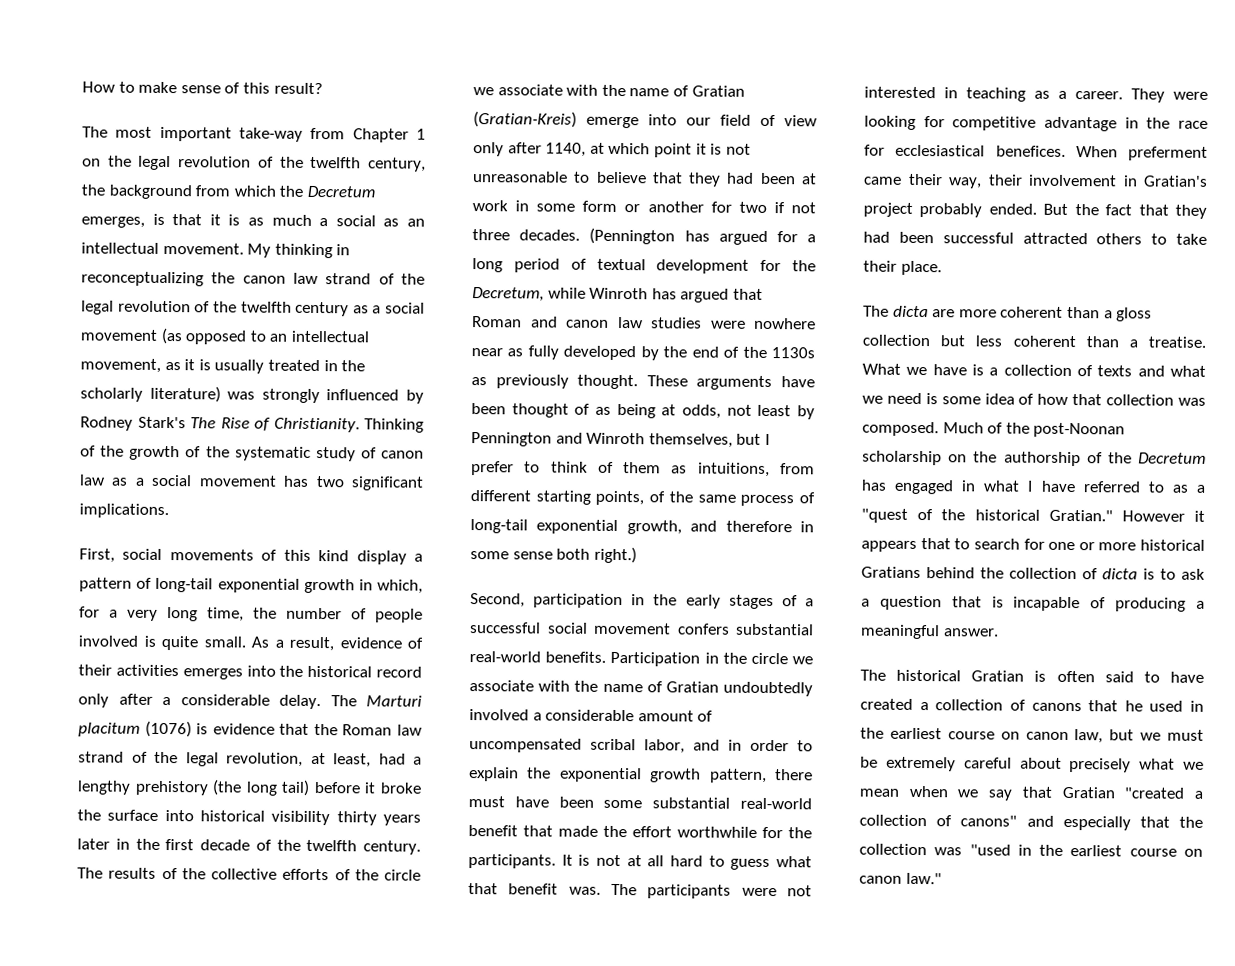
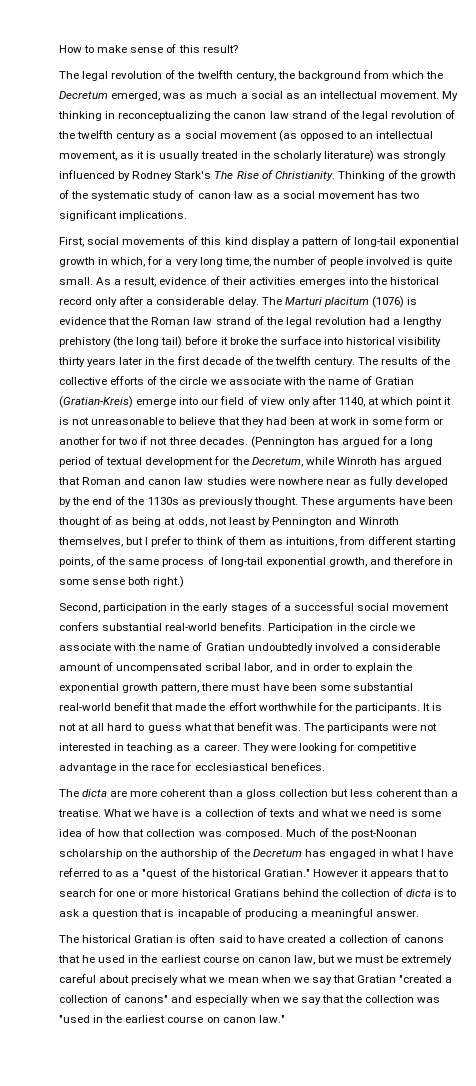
- The most important take-way from Chapter 1 on the legal revolution of the twelfth century, the background from which the Decretum emerges, is that it is as much a social as an intellectual movement.
+ The legal revolution of the twelfth century, the background from which the Decretum emerged, was as much a social as an intellectual movement.
- The Marturi placitum (1076) is evidence that the Roman law strand of the legal revolution, at least, had a lengthy prehistory (the long tail) before it broke the surface into historical visibility thirty years later in the first decade of the twelfth century.
+ The Marturi placitum (1076) is evidence that the Roman law strand of the legal revolution had a lengthy prehistory (the long tail) before it broke the surface into historical visibility thirty years later in the first decade of the twelfth century.
- When preferment came their way, their involvement in Gratian's project probably ended. But the fact that they had been successful attracted others to take their place.
- The historical Gratian is often said to have created a collection of canons that he used in the earliest course on canon law, but we must be extremely careful about precisely what we mean when we say that Gratian "created a collection of canons" and especially that the collection was "used in the earliest course on canon law."
+ The historical Gratian is often said to have created a collection of canons that he used in the earliest course on canon law, but we must be extremely careful about precisely what we mean when we say that Gratian "created a collection of canons" and especially when we say that the collection was "used in the earliest course on canon law."

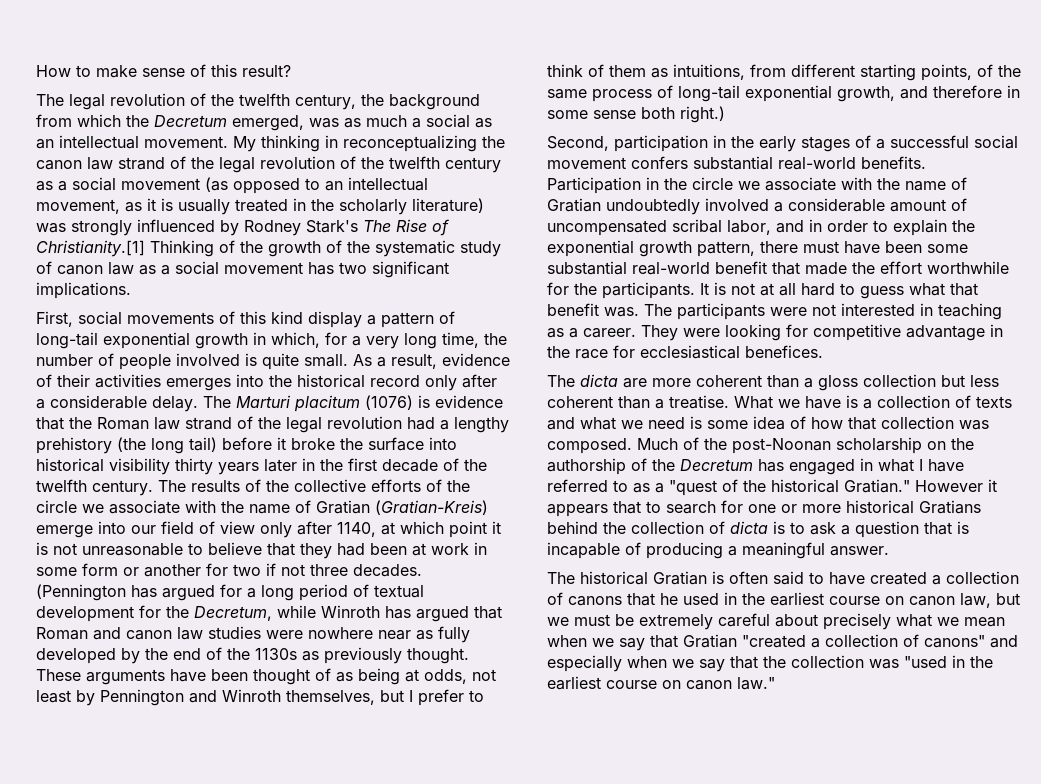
- My thinking in reconceptualizing the canon law strand of the legal revolution of the twelfth century as a social movement (as opposed to an intellectual movement, as it is usually treated in the scholarly literature) was strongly influenced by Rodney Stark's The Rise of Christianity. Thinking of the growth of the systematic study of canon law as a social movement has two significant implications.
+ My thinking in reconceptualizing the canon law strand of the legal revolution of the twelfth century as a social movement (as opposed to an intellectual movement, as it is usually treated in the scholarly literature) was strongly influenced by Rodney Stark's The Rise of Christianity.[1] Thinking of the growth of the systematic study of canon law as a social movement has two significant implications.

